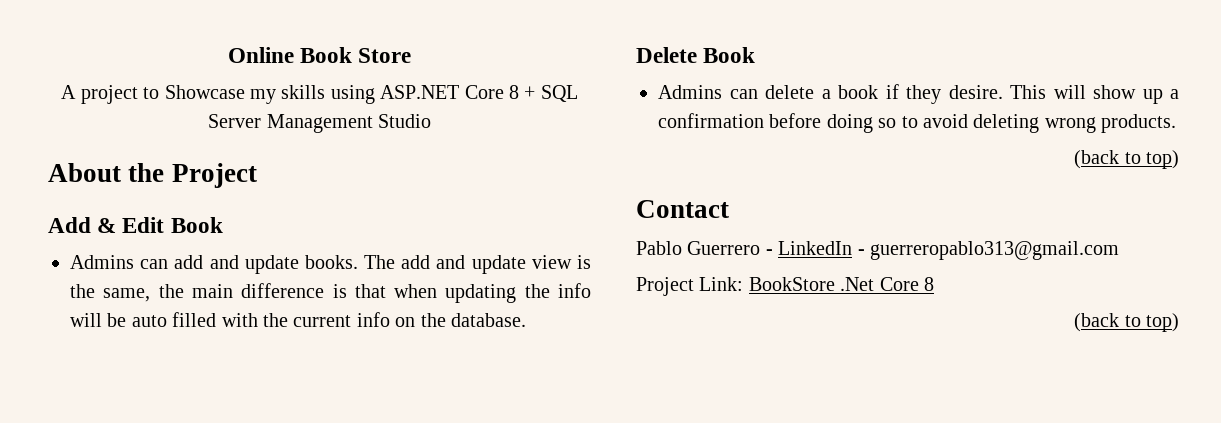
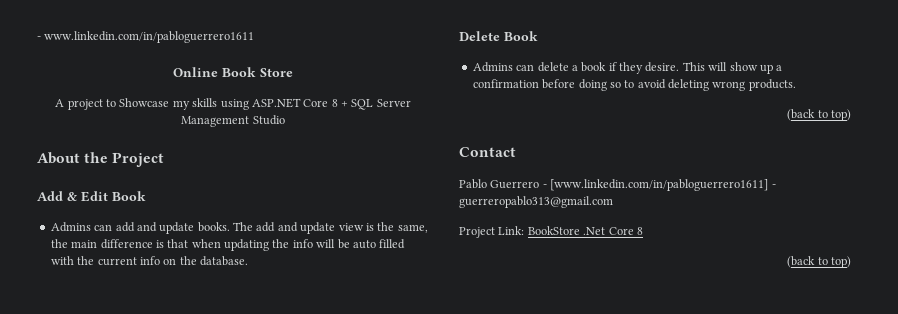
+ - www.linkedin.com/in/pabloguerrero1611
- Pablo Guerrero - LinkedIn - guerreropablo313@gmail.com
+ Pablo Guerrero - [www.linkedin.com/in/pabloguerrero1611] - guerreropablo313@gmail.com

